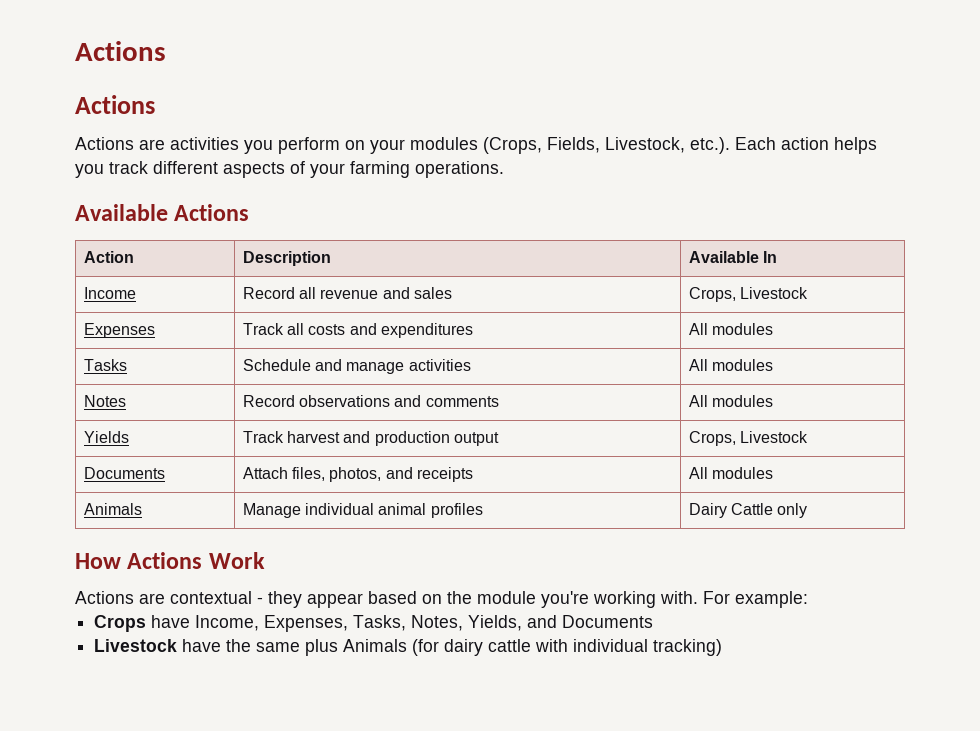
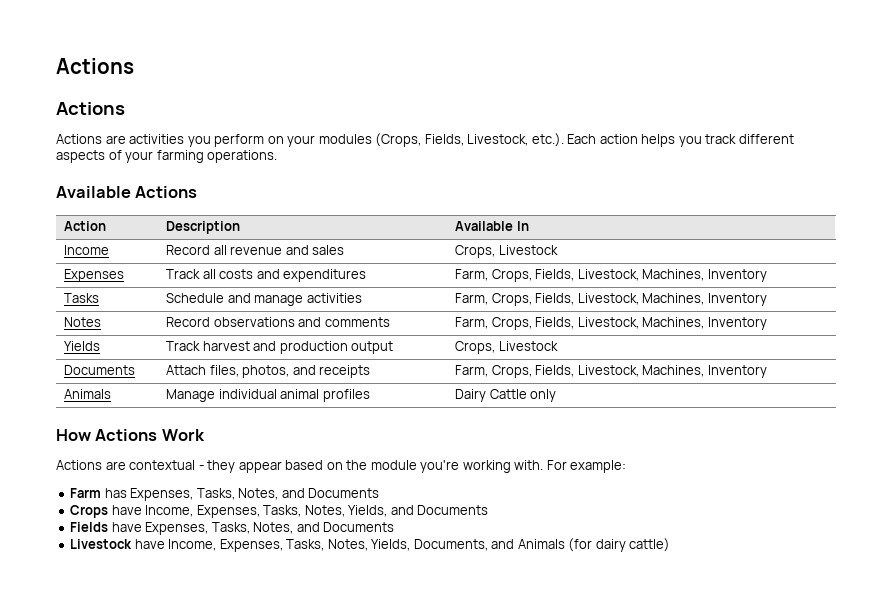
- Expenses | Track all costs and expenditures | All modules
+ Expenses | Track all costs and expenditures | Farm, Crops, Fields, Livestock, Machines, Inventory
- Tasks | Schedule and manage activities | All modules
+ Tasks | Schedule and manage activities | Farm, Crops, Fields, Livestock, Machines, Inventory
- Notes | Record observations and comments | All modules
+ Notes | Record observations and comments | Farm, Crops, Fields, Livestock, Machines, Inventory
- Documents | Attach files, photos, and receipts | All modules
+ Documents | Attach files, photos, and receipts | Farm, Crops, Fields, Livestock, Machines, Inventory
+ Farm has Expenses, Tasks, Notes, and Documents
- Livestock have the same plus Animals (for dairy cattle with individual tracking)
+ Fields have Expenses, Tasks, Notes, and Documents
+ Livestock have Income, Expenses, Tasks, Notes, Yields, Documents, and Animals (for dairy cattle)

